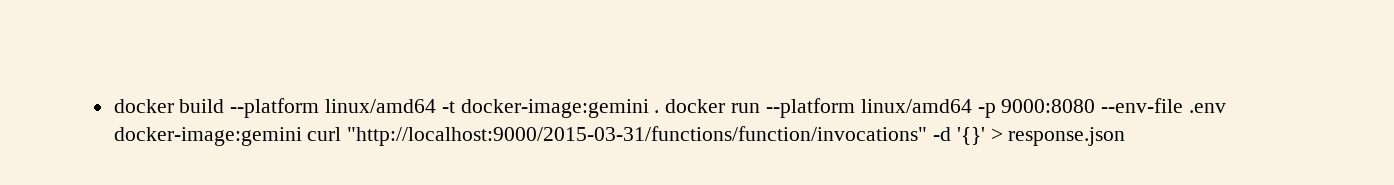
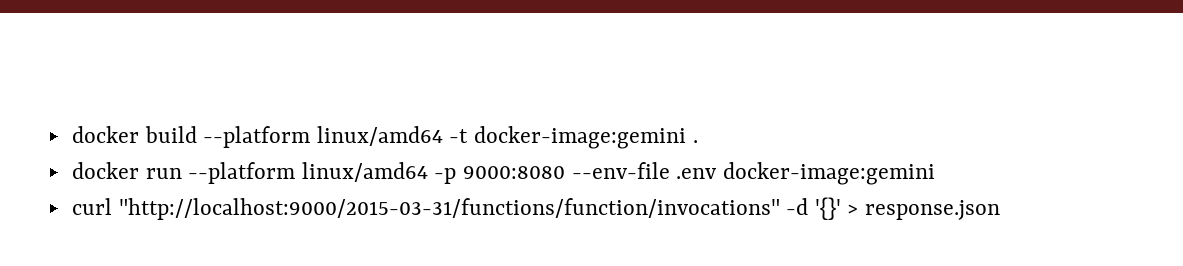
- docker build --platform linux/amd64 -t docker-image:gemini . docker run --platform linux/amd64 -p 9000:8080 --env-file .env docker-image:gemini curl "http://localhost:9000/2015-03-31/functions/function/invocations" -d '{}' > response.json
+ docker build --platform linux/amd64 -t docker-image:gemini .
+ docker run --platform linux/amd64 -p 9000:8080 --env-file .env docker-image:gemini
+ curl "http://localhost:9000/2015-03-31/functions/function/invocations" -d '{}' > response.json

